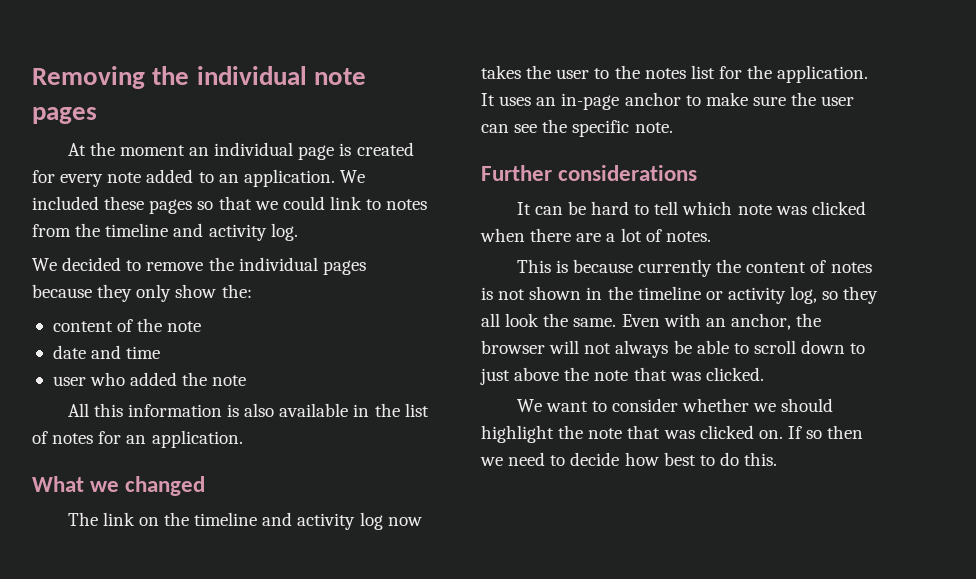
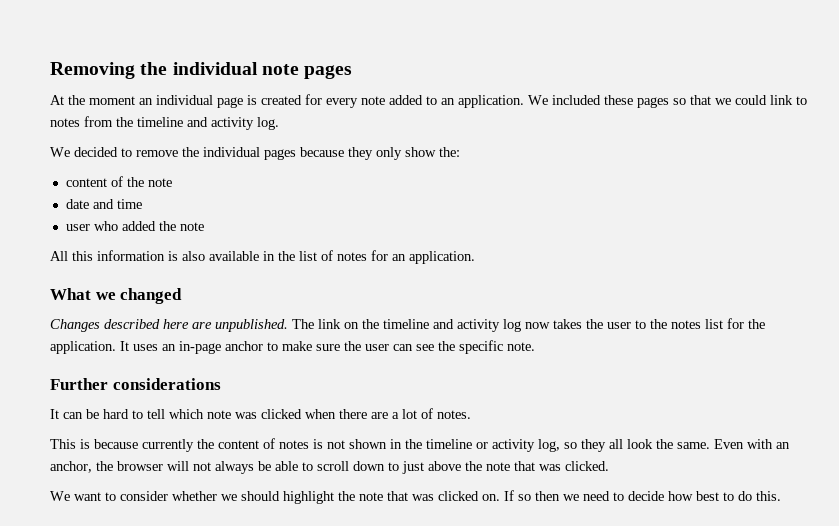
+ Changes described here are unpublished.

